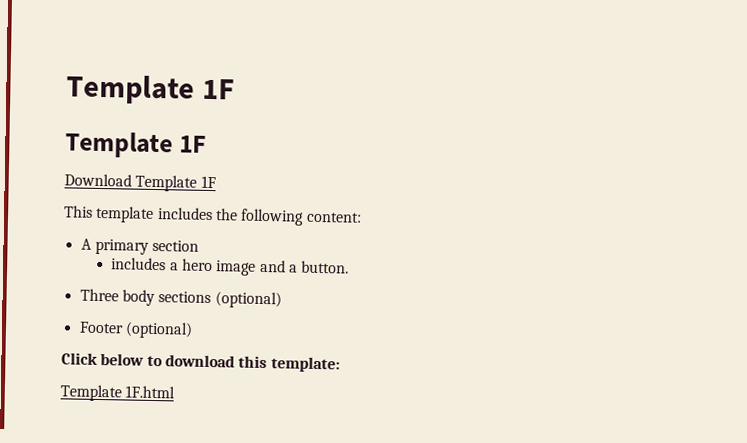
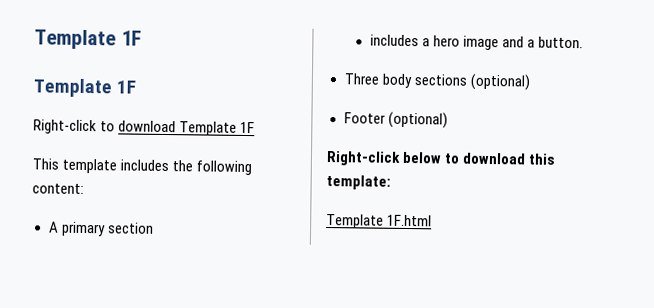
- Download Template 1F
+ Right-click to download Template 1F
- Click below to download this template:
+ Right-click below to download this template:

